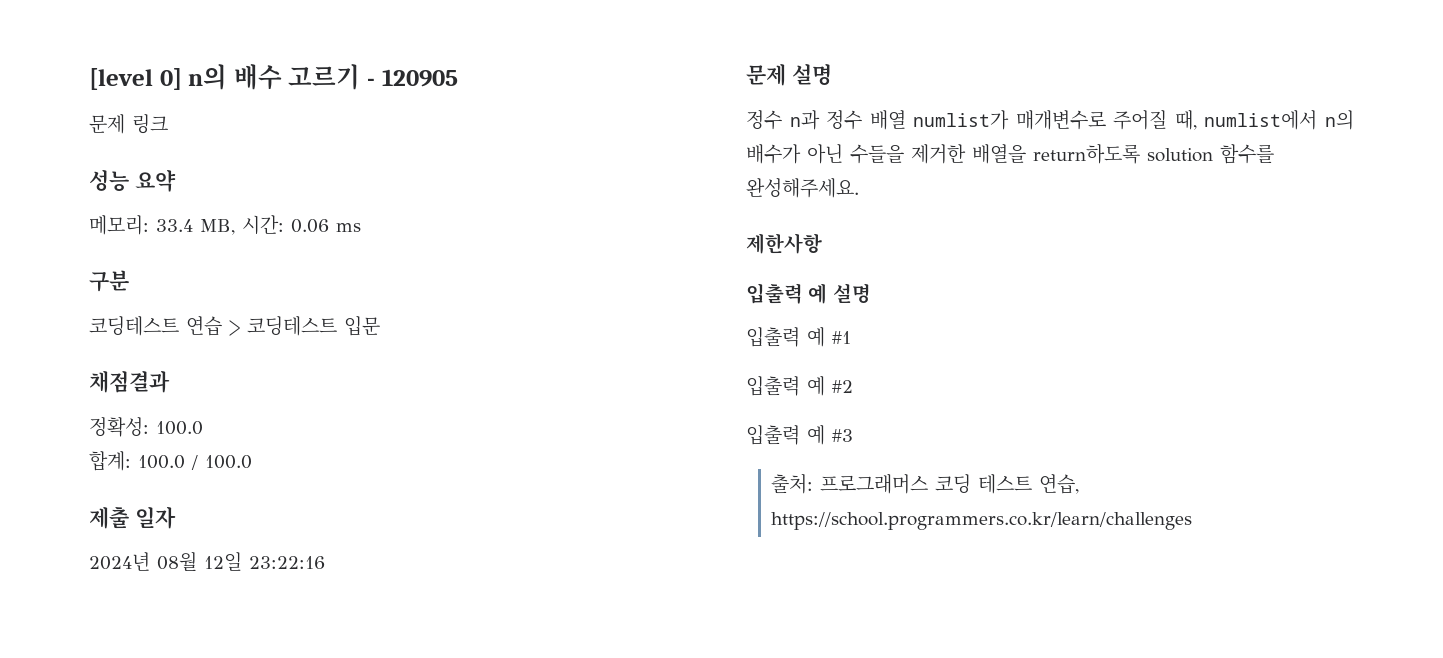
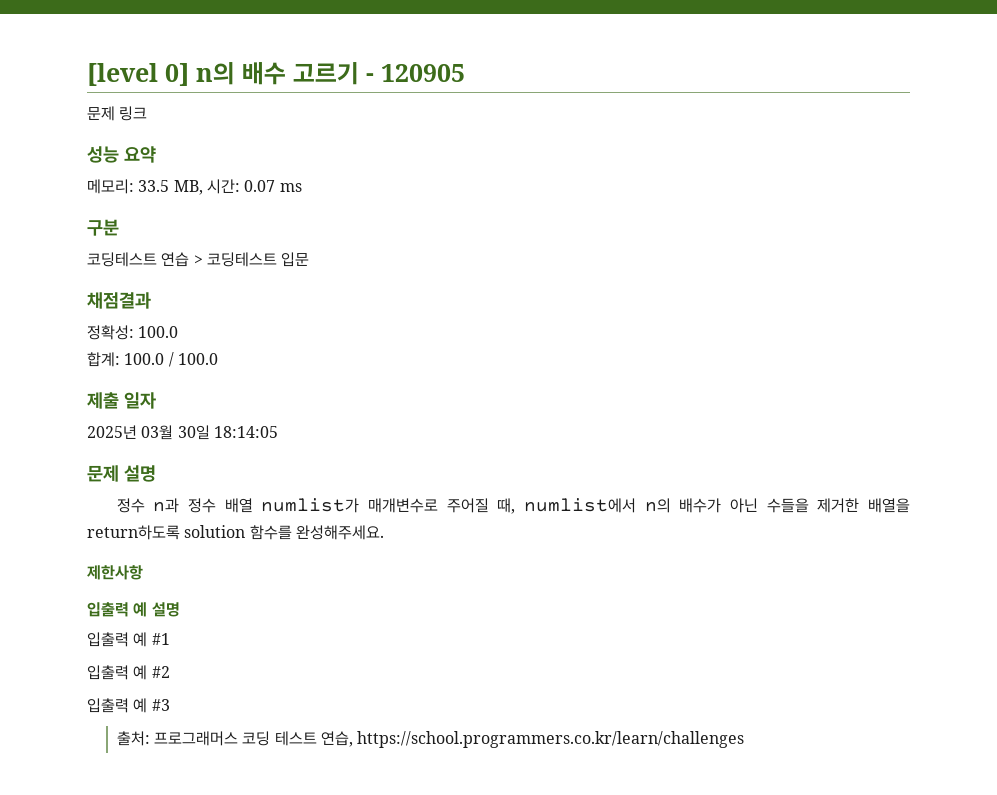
- 메모리: 33.4 MB, 시간: 0.06 ms
+ 메모리: 33.5 MB, 시간: 0.07 ms
- 2024년 08월 12일 23:22:16
+ 2025년 03월 30일 18:14:05

